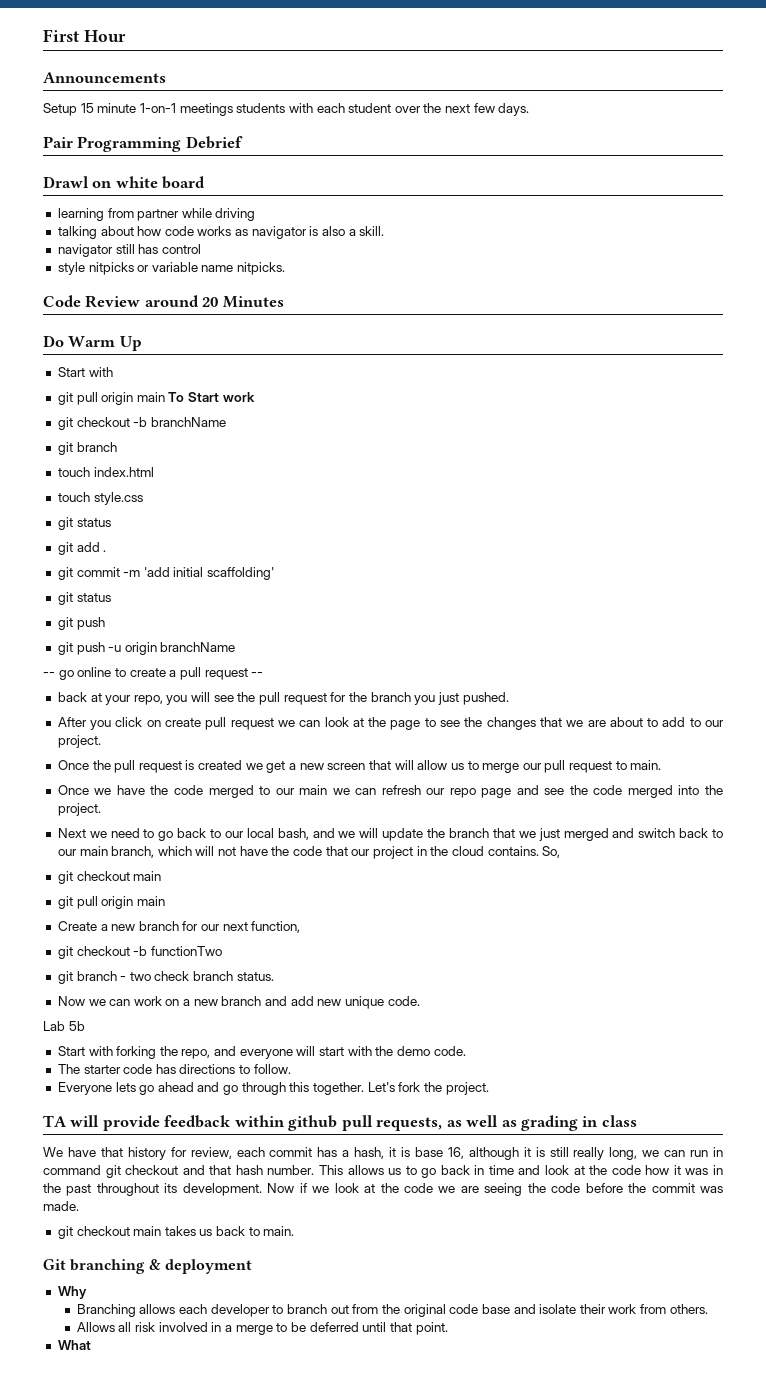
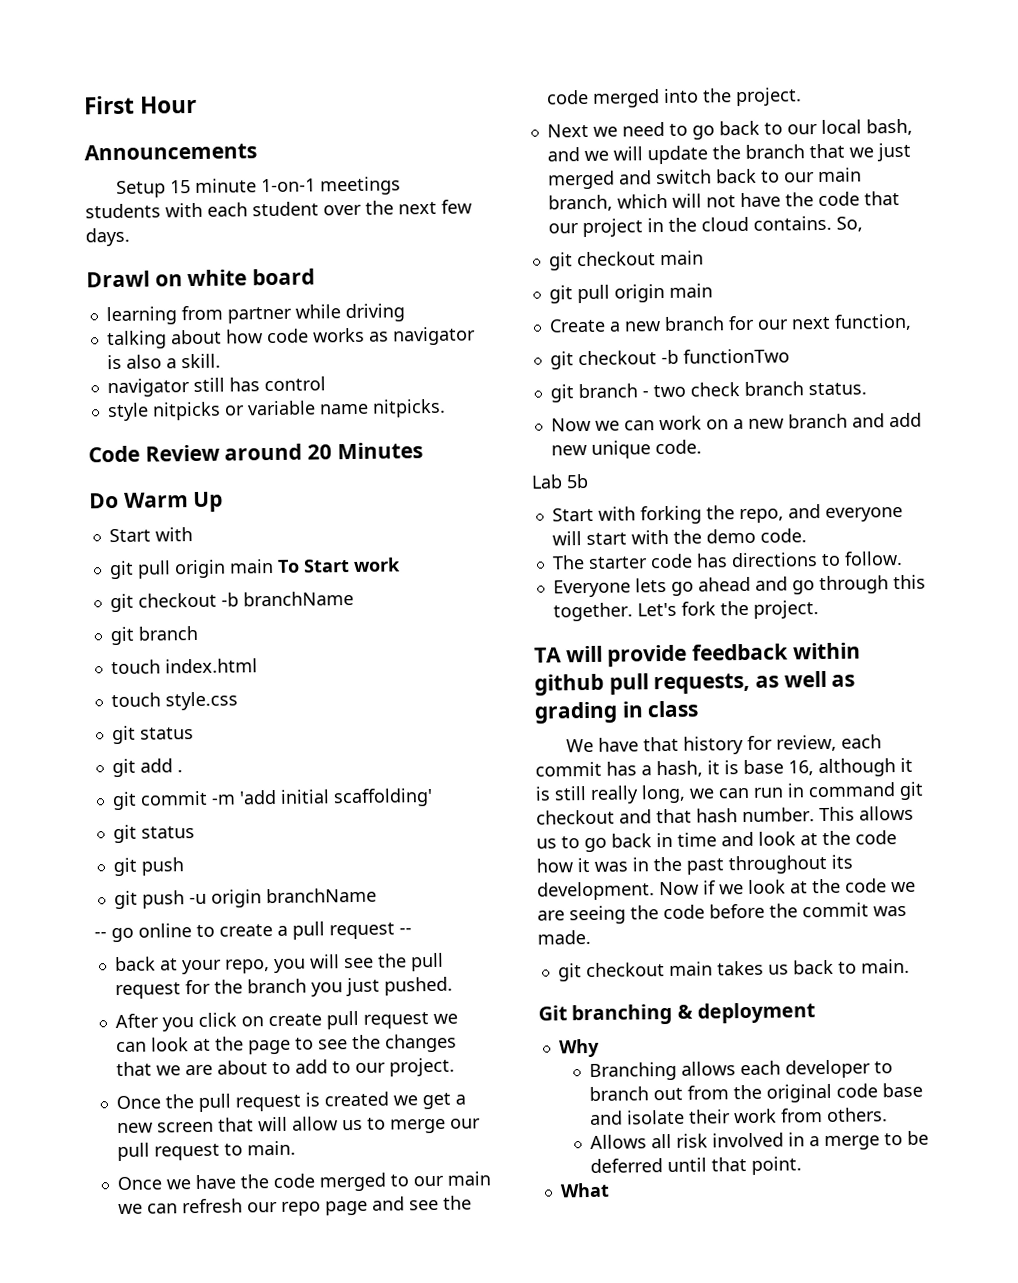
- Pair Programming Debrief

